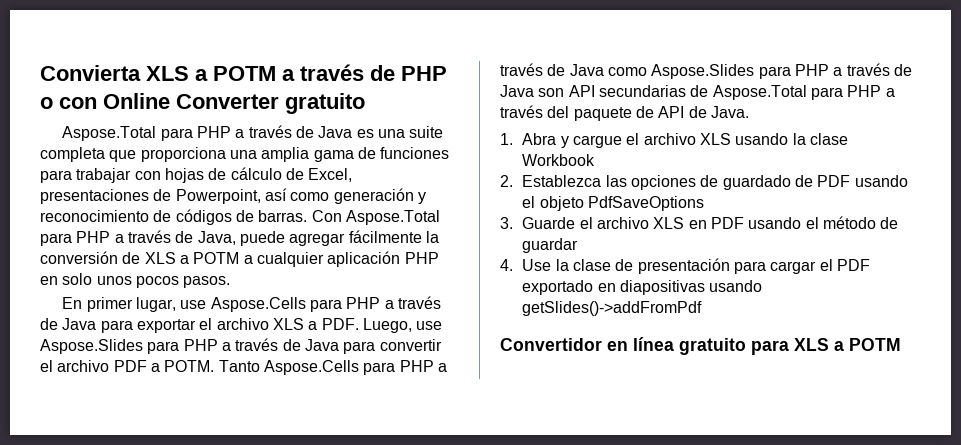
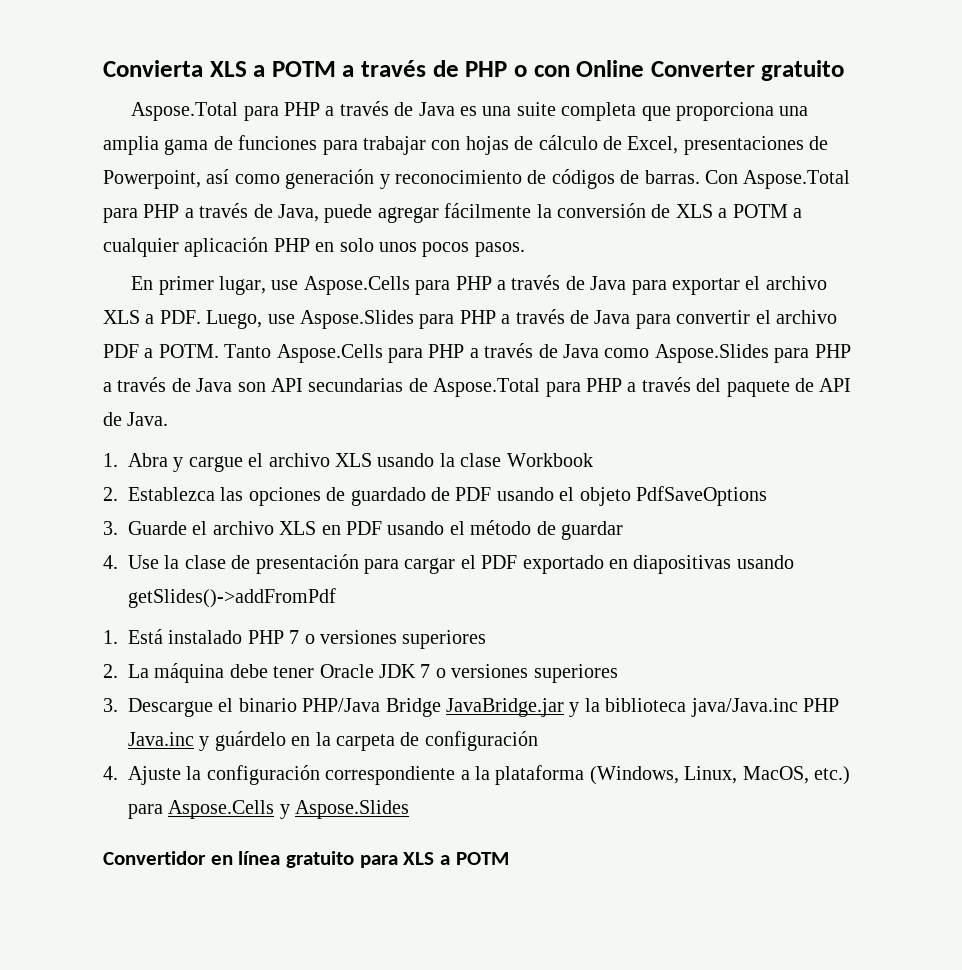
+ 1. Está instalado PHP 7 o versiones superiores
+ 2. La máquina debe tener Oracle JDK 7 o versiones superiores
+ 3. Descargue el binario PHP/Java Bridge JavaBridge.jar y la biblioteca java/Java.inc PHP Java.inc y guárdelo en la carpeta de configuración
+ 4. Ajuste la configuración correspondiente a la plataforma (Windows, Linux, MacOS, etc.) para Aspose.Cells y Aspose.Slides

